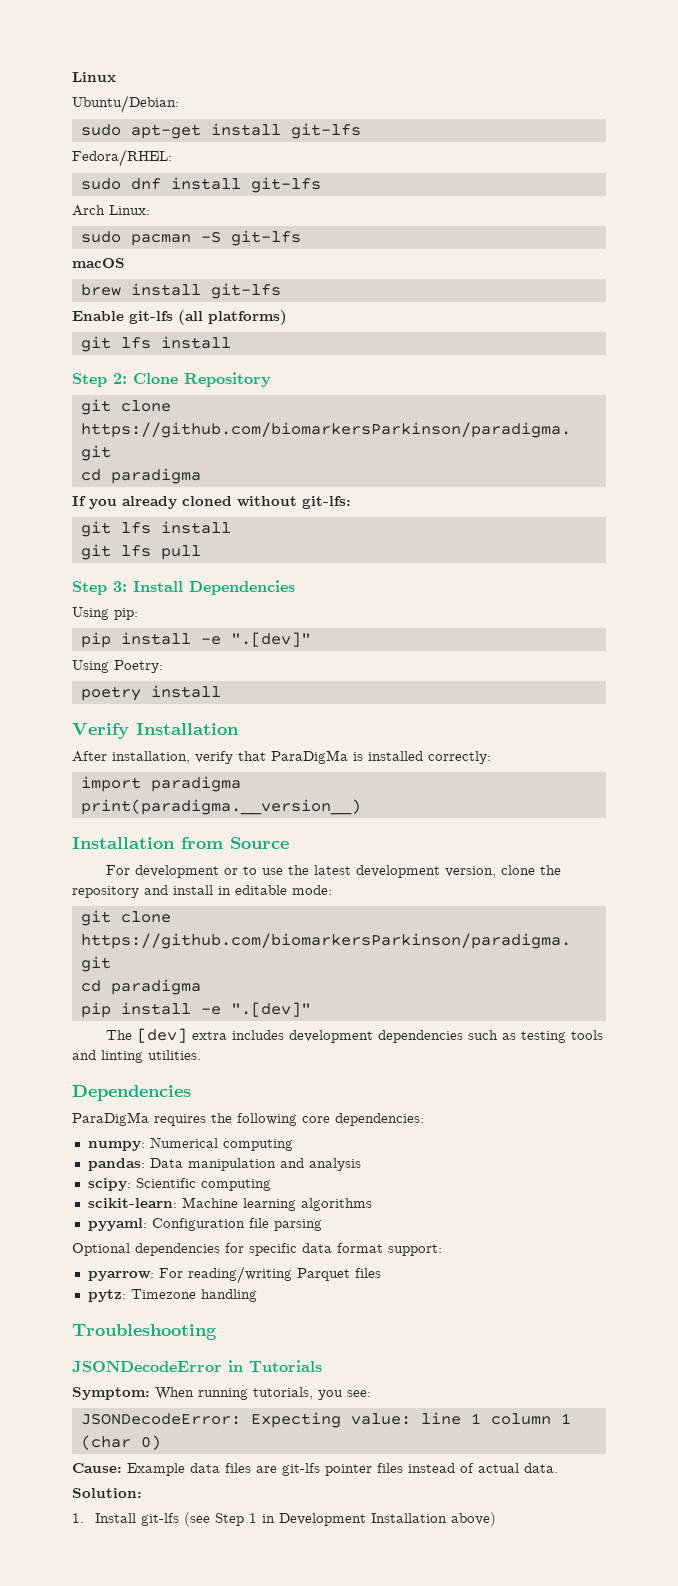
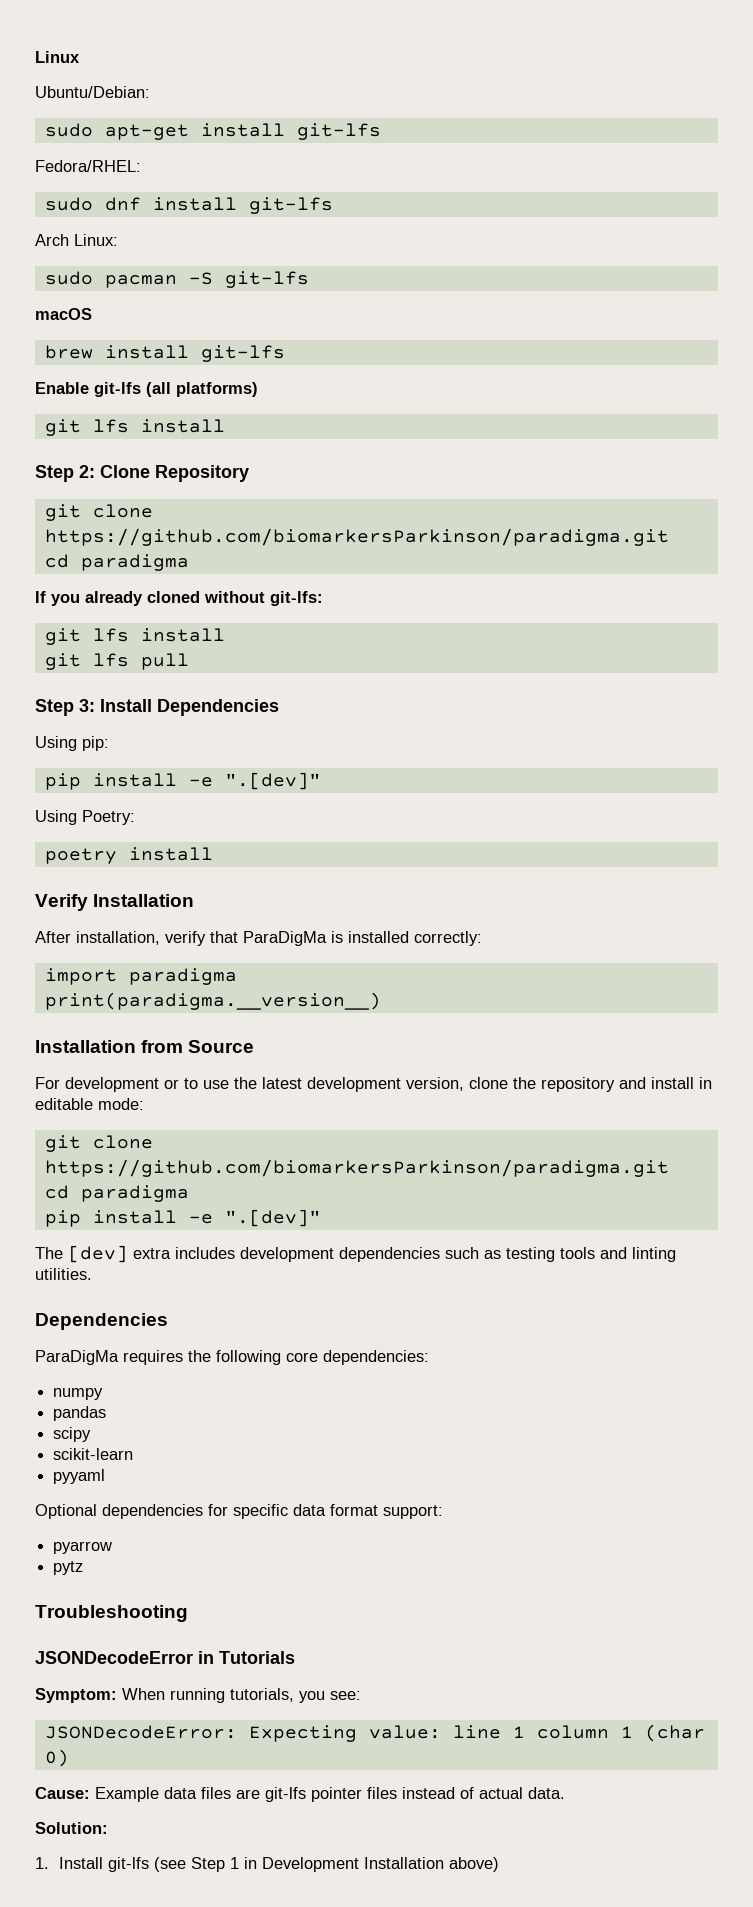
- numpy: Numerical computing
- pandas: Data manipulation and analysis
- scipy: Scientific computing
- scikit-learn: Machine learning algorithms
- pyyaml: Configuration file parsing
+ numpy
+ pandas
+ scipy
+ scikit-learn
+ pyyaml
- pyarrow: For reading/writing Parquet files
- pytz: Timezone handling
+ pyarrow
+ pytz

